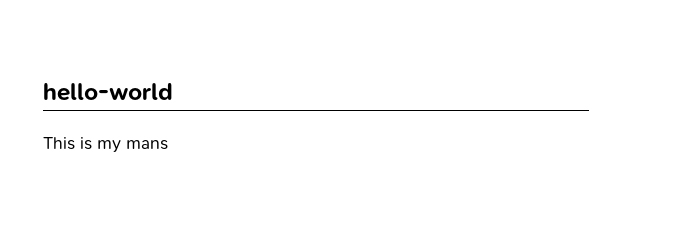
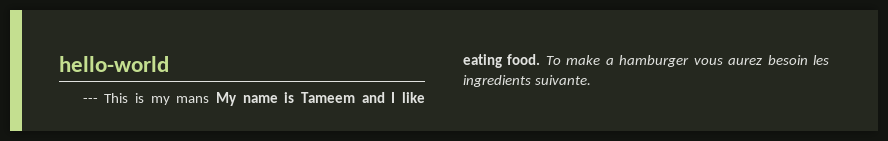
- This is my mans
+ --- This is my mans My name is Tameem and I like eating food. To make a hamburger vous aurez besoin les ingredients suivante.

